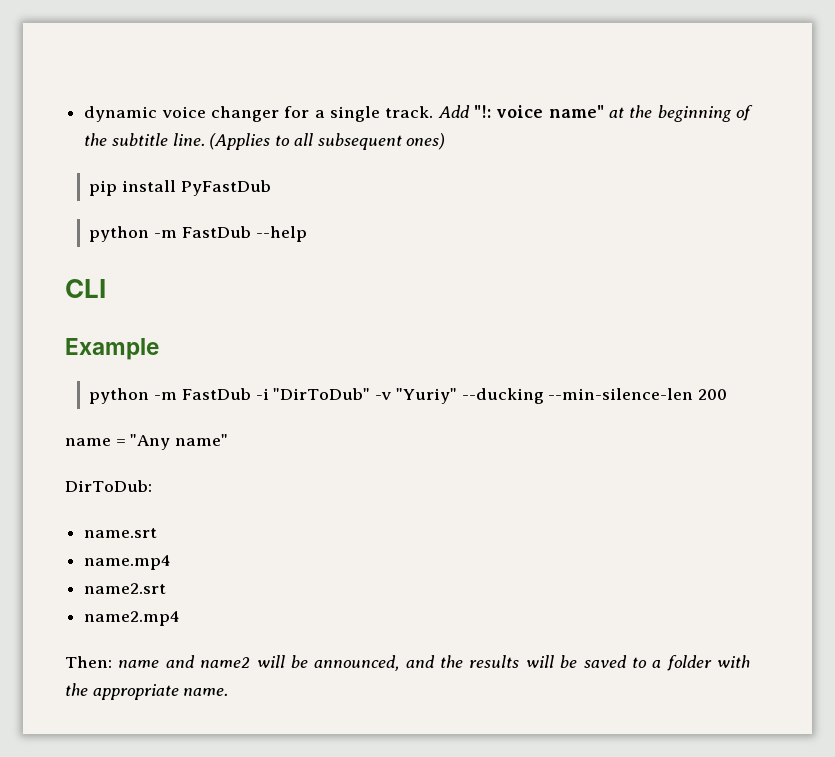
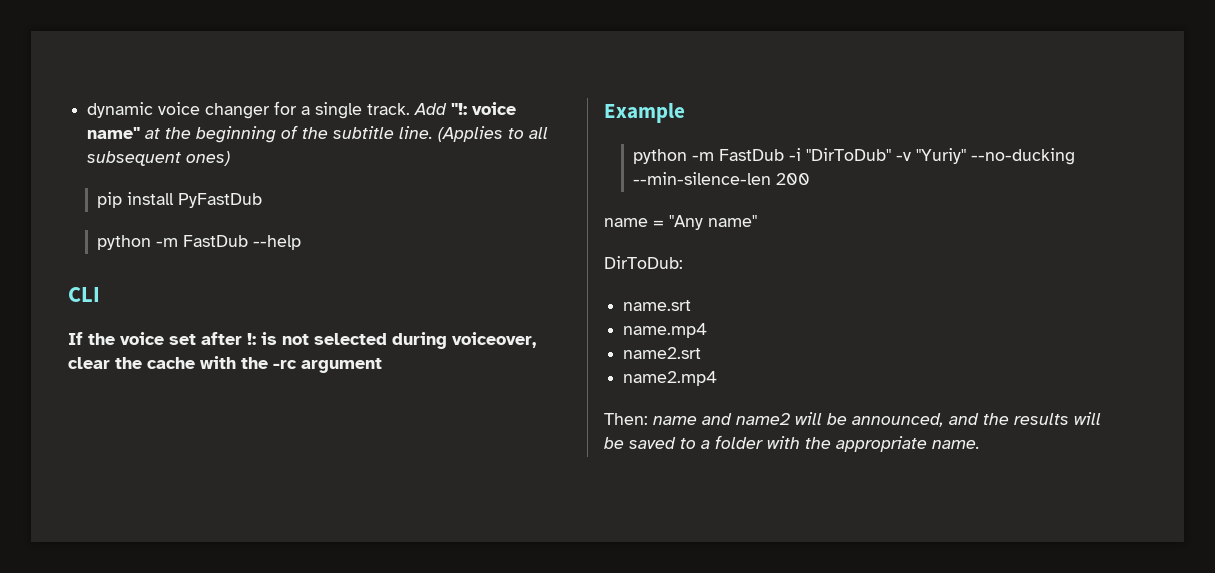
+ If the voice set after !: is not selected during voiceover, clear the cache with the -rc argument
- python -m FastDub -i "DirToDub" -v "Yuriy" --ducking --min-silence-len 200
+ python -m FastDub -i "DirToDub" -v "Yuriy" --no-ducking --min-silence-len 200

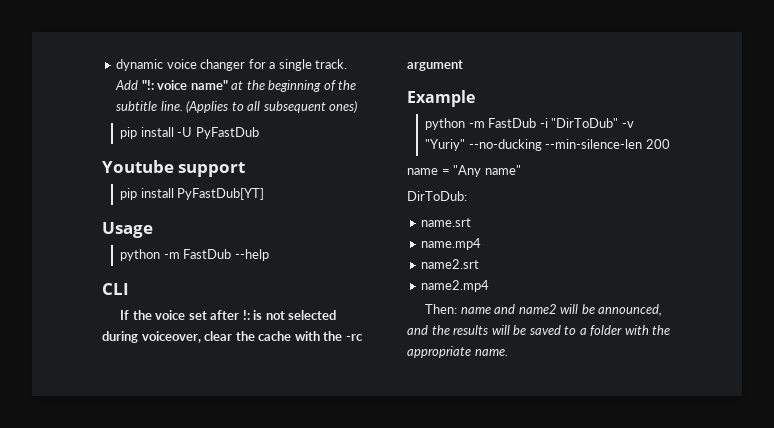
- pip install PyFastDub
+ pip install -U PyFastDub
+ Youtube support
+ pip install PyFastDub[YT]
+ Usage

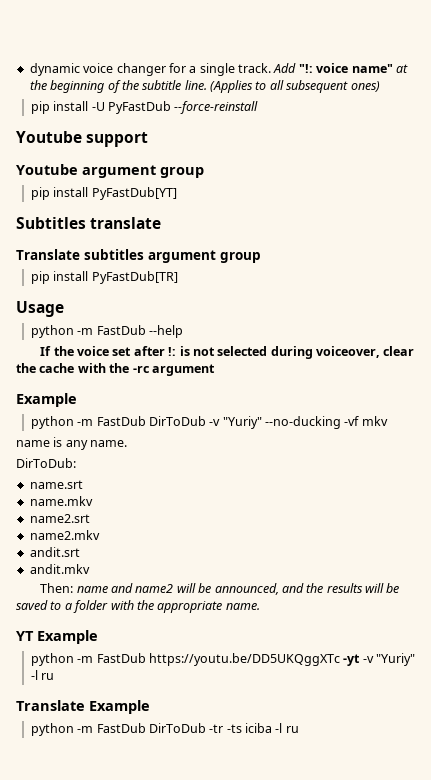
- pip install -U PyFastDub
+ pip install -U PyFastDub --force-reinstall
+ Youtube argument group
+ Subtitles translate
+ Translate subtitles argument group
+ pip install PyFastDub[TR]
- CLI
- python -m FastDub -i "DirToDub" -v "Yuriy" --no-ducking --min-silence-len 200
- name = "Any name"
+ python -m FastDub DirToDub -v "Yuriy" --no-ducking -vf mkv
+ name is any name.
- name.mp4
+ name.mkv
- name2.mp4
+ name2.mkv
+ andit.srt
+ andit.mkv
+ YT Example
+ python -m FastDub https://youtu.be/DD5UKQggXTc -yt -v "Yuriy" -l ru
+ Translate Example
+ python -m FastDub DirToDub -tr -ts iciba -l ru

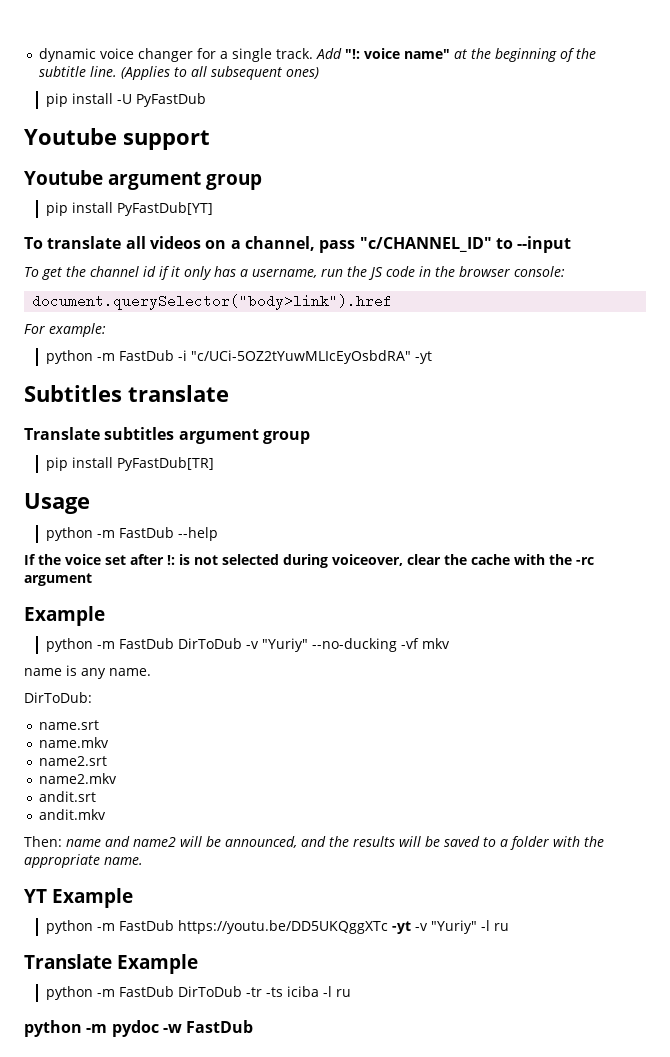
- pip install -U PyFastDub --force-reinstall
+ pip install -U PyFastDub
+ To translate all videos on a channel, pass "c/CHANNEL_ID" to --input
+ To get the channel id if it only has a username, run the JS code in the browser console:
+ document.querySelector("body>link").href
+ For example:
+ python -m FastDub -i "c/UCi-5OZ2tYuwMLIcEyOsbdRA" -yt
+ python -m pydoc -w FastDub

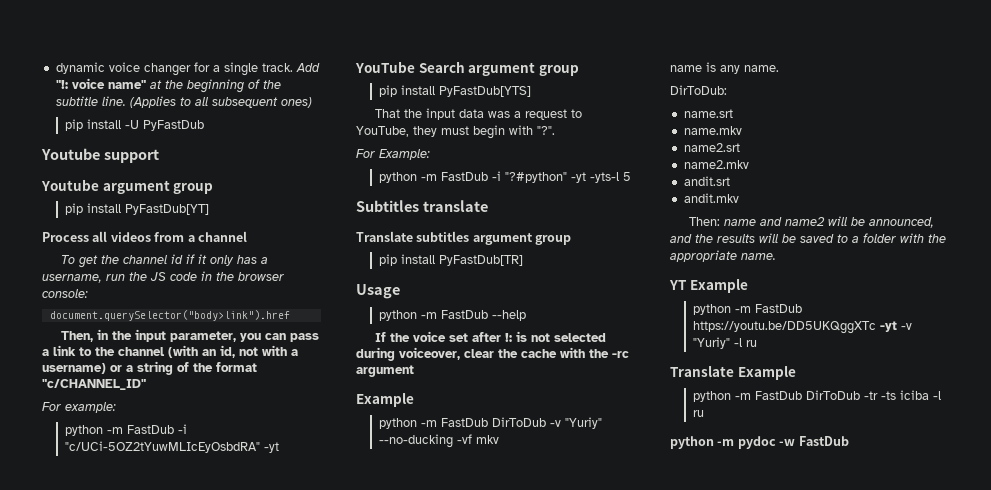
- To translate all videos on a channel, pass "c/CHANNEL_ID" to --input
+ Process all videos from a channel
+ Then, in the input parameter, you can pass a link to the channel (with an id, not with a username) or a string of the format "c/CHANNEL_ID"
+ YouTube Search argument group
+ pip install PyFastDub[YTS]
+ That the input data was a request to YouTube, they must begin with "?".
+ For Example:
+ python -m FastDub -i "?#python" -yt -yts-l 5

